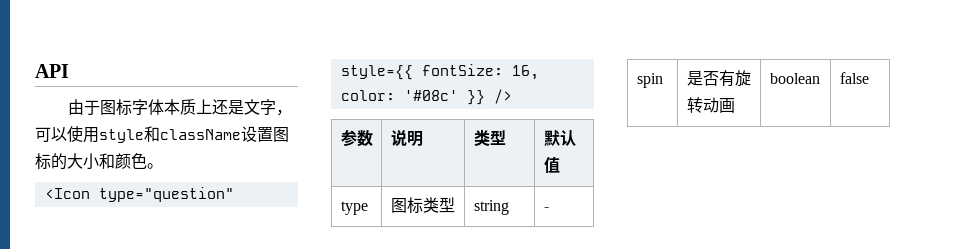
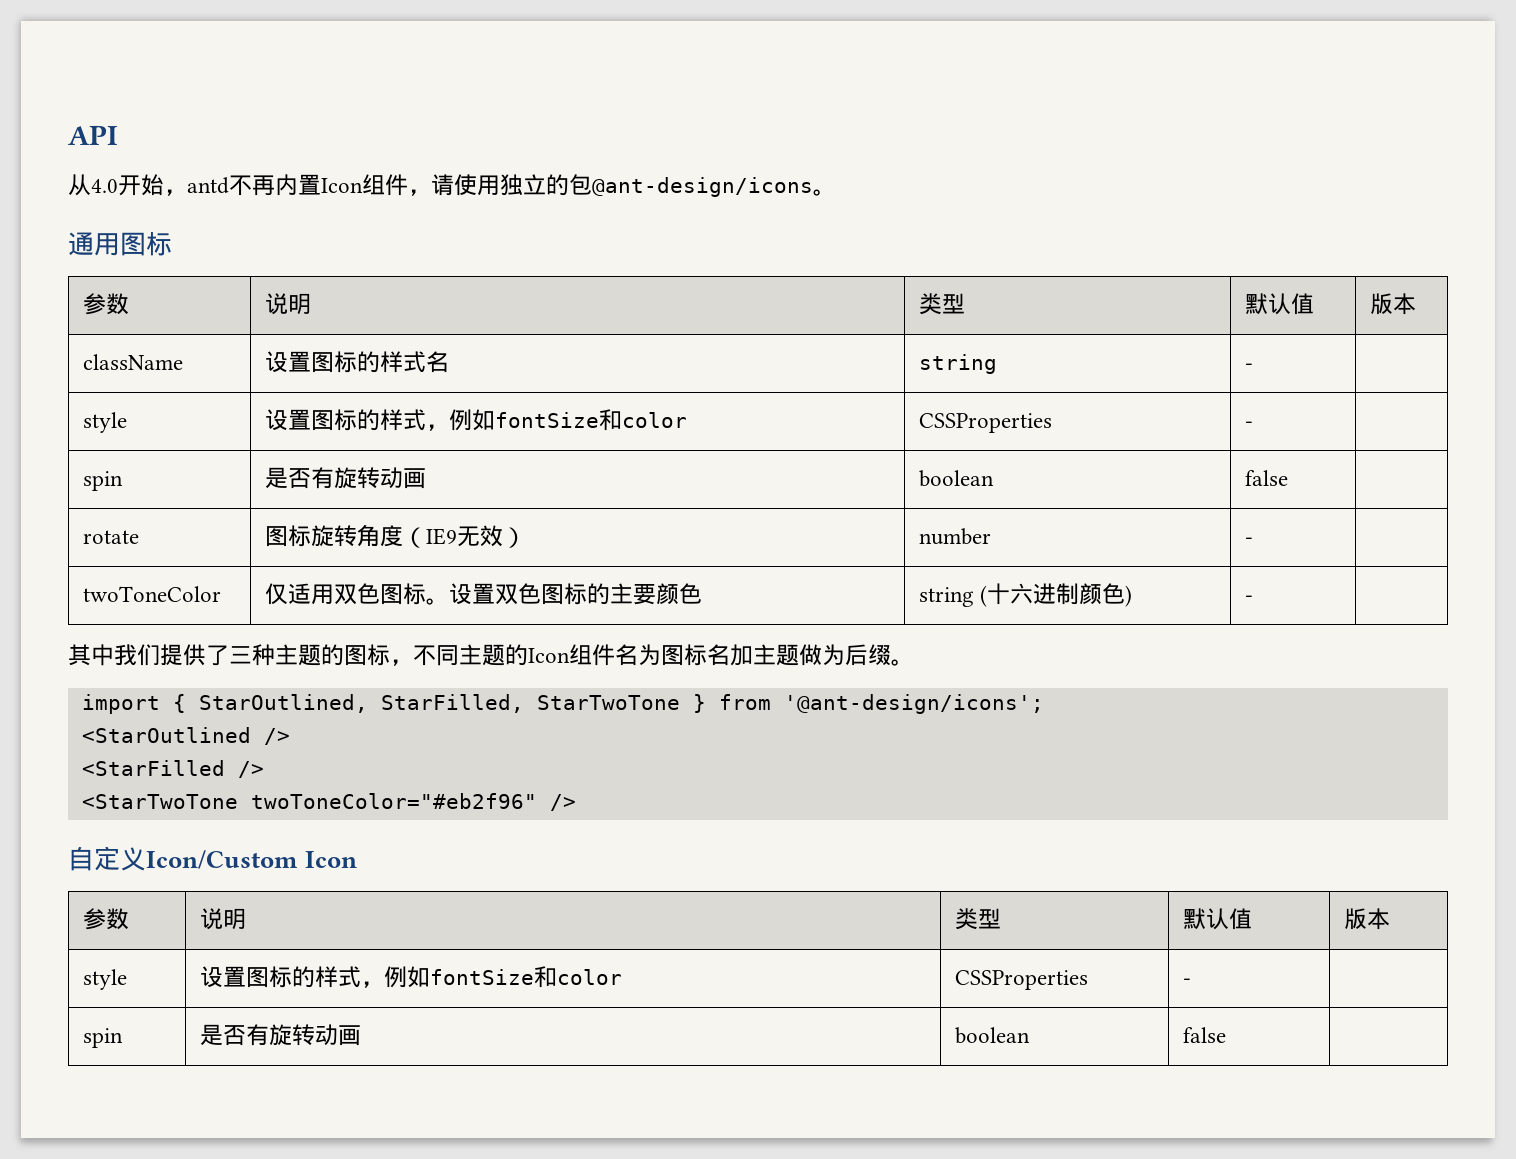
- 由于图标字体本质上还是文字，可以使用style和className设置图标的大小和颜色。
- <Icon type="question" style={{ fontSize: 16, color: '#08c' }} />
- 参数 | 说明 | 类型 | 默认值
- type | 图标类型 | string | -
- spin | 是否有旋转动画 | boolean | false
+ 从4.0开始，antd不再内置Icon组件，请使用独立的包@ant-design/icons。
+ 通用图标
+ 参数 | 说明 | 类型 | 默认值 | 版本
+ className | 设置图标的样式名 | string | - |
+ style | 设置图标的样式，例如fontSize和color | CSSProperties | - |
+ spin | 是否有旋转动画 | boolean | false |
+ rotate | 图标旋转角度（IE9无效） | number | - |
+ twoToneColor | 仅适用双色图标。设置双色图标的主要颜色 | string (十六进制颜色) | - |
+ 其中我们提供了三种主题的图标，不同主题的Icon组件名为图标名加主题做为后缀。
+ import { StarOutlined, StarFilled, StarTwoTone } from '@ant-design/icons';
+ <StarOutlined />
+ <StarFilled />
+ <StarTwoTone twoToneColor="#eb2f96" />
+ 自定义Icon/Custom Icon
+ 参数 | 说明 | 类型 | 默认值 | 版本
+ style | 设置图标的样式，例如fontSize和color | CSSProperties | - |
+ spin | 是否有旋转动画 | boolean | false |

